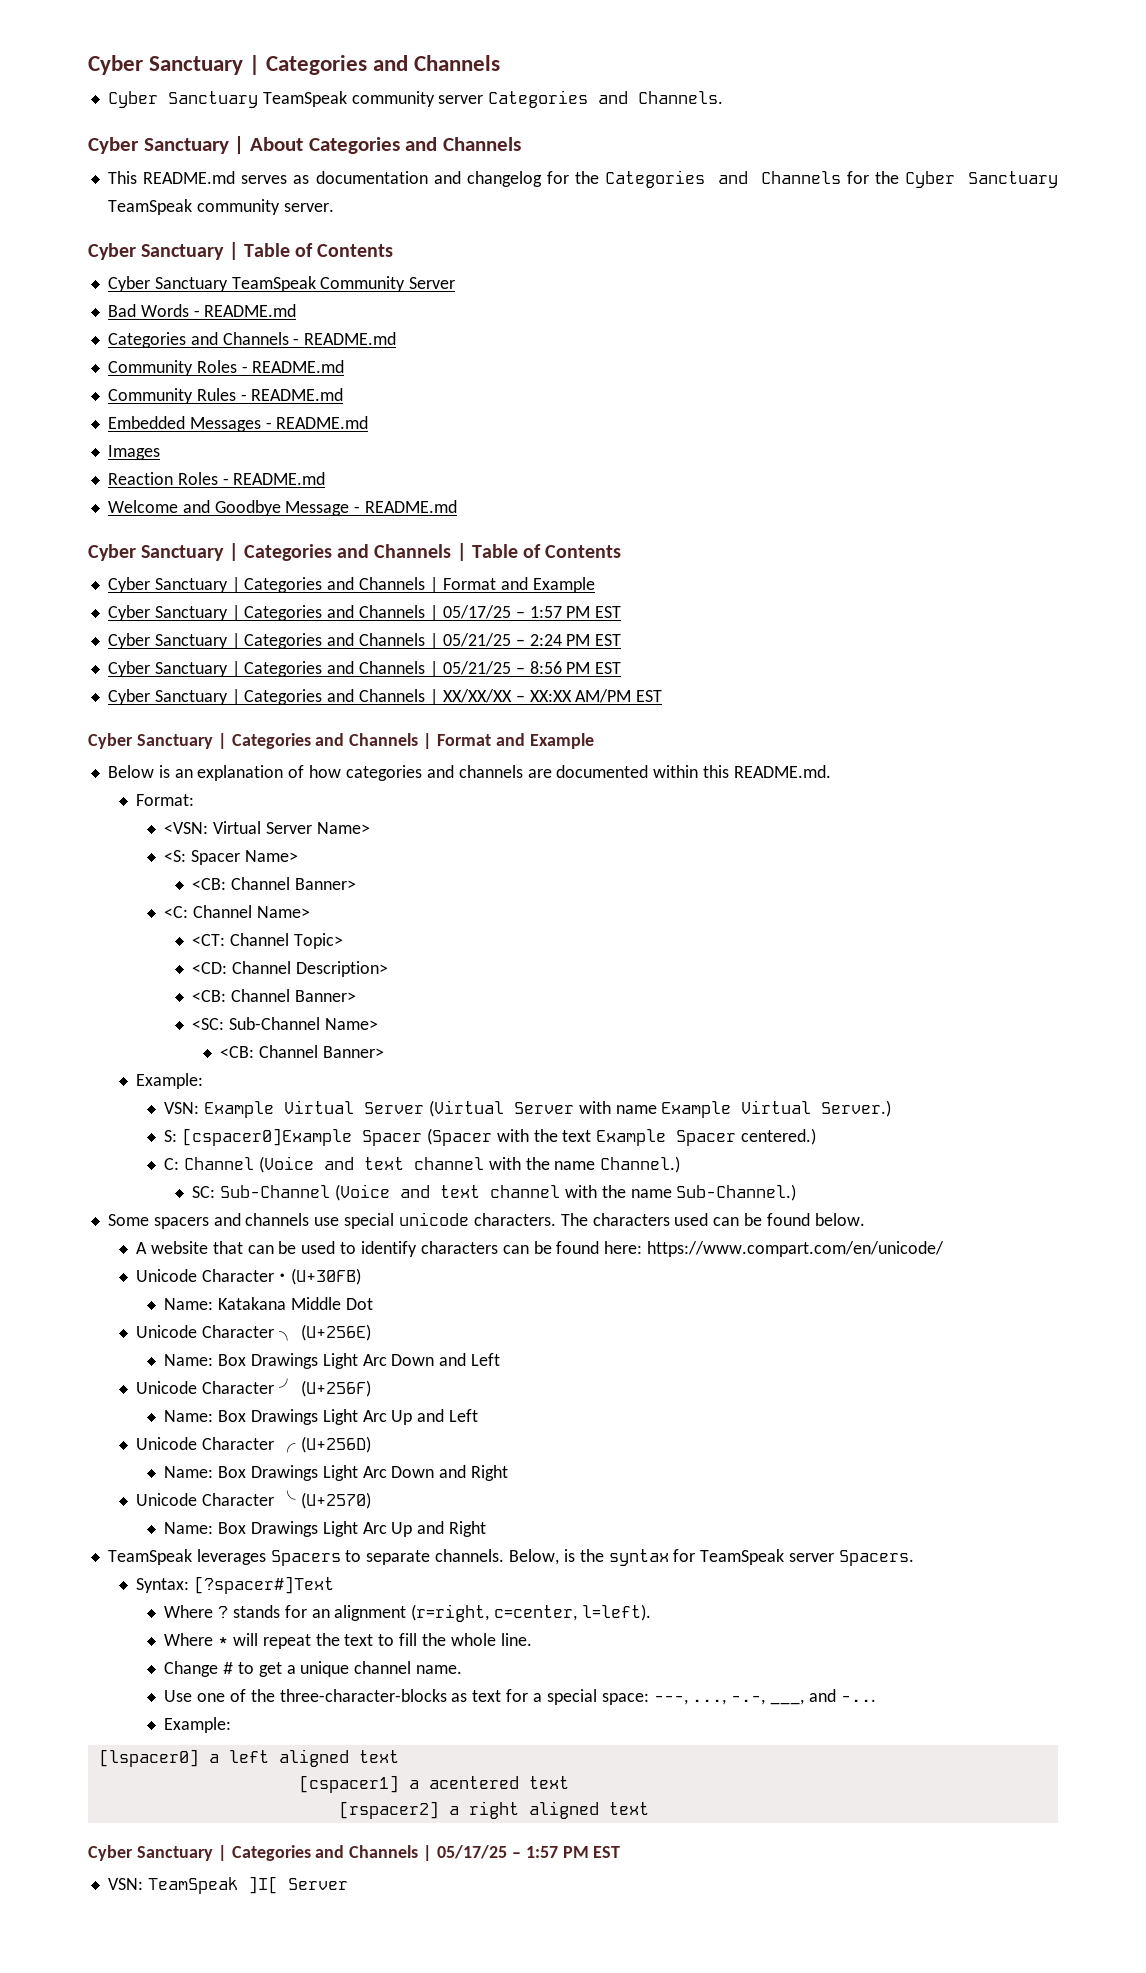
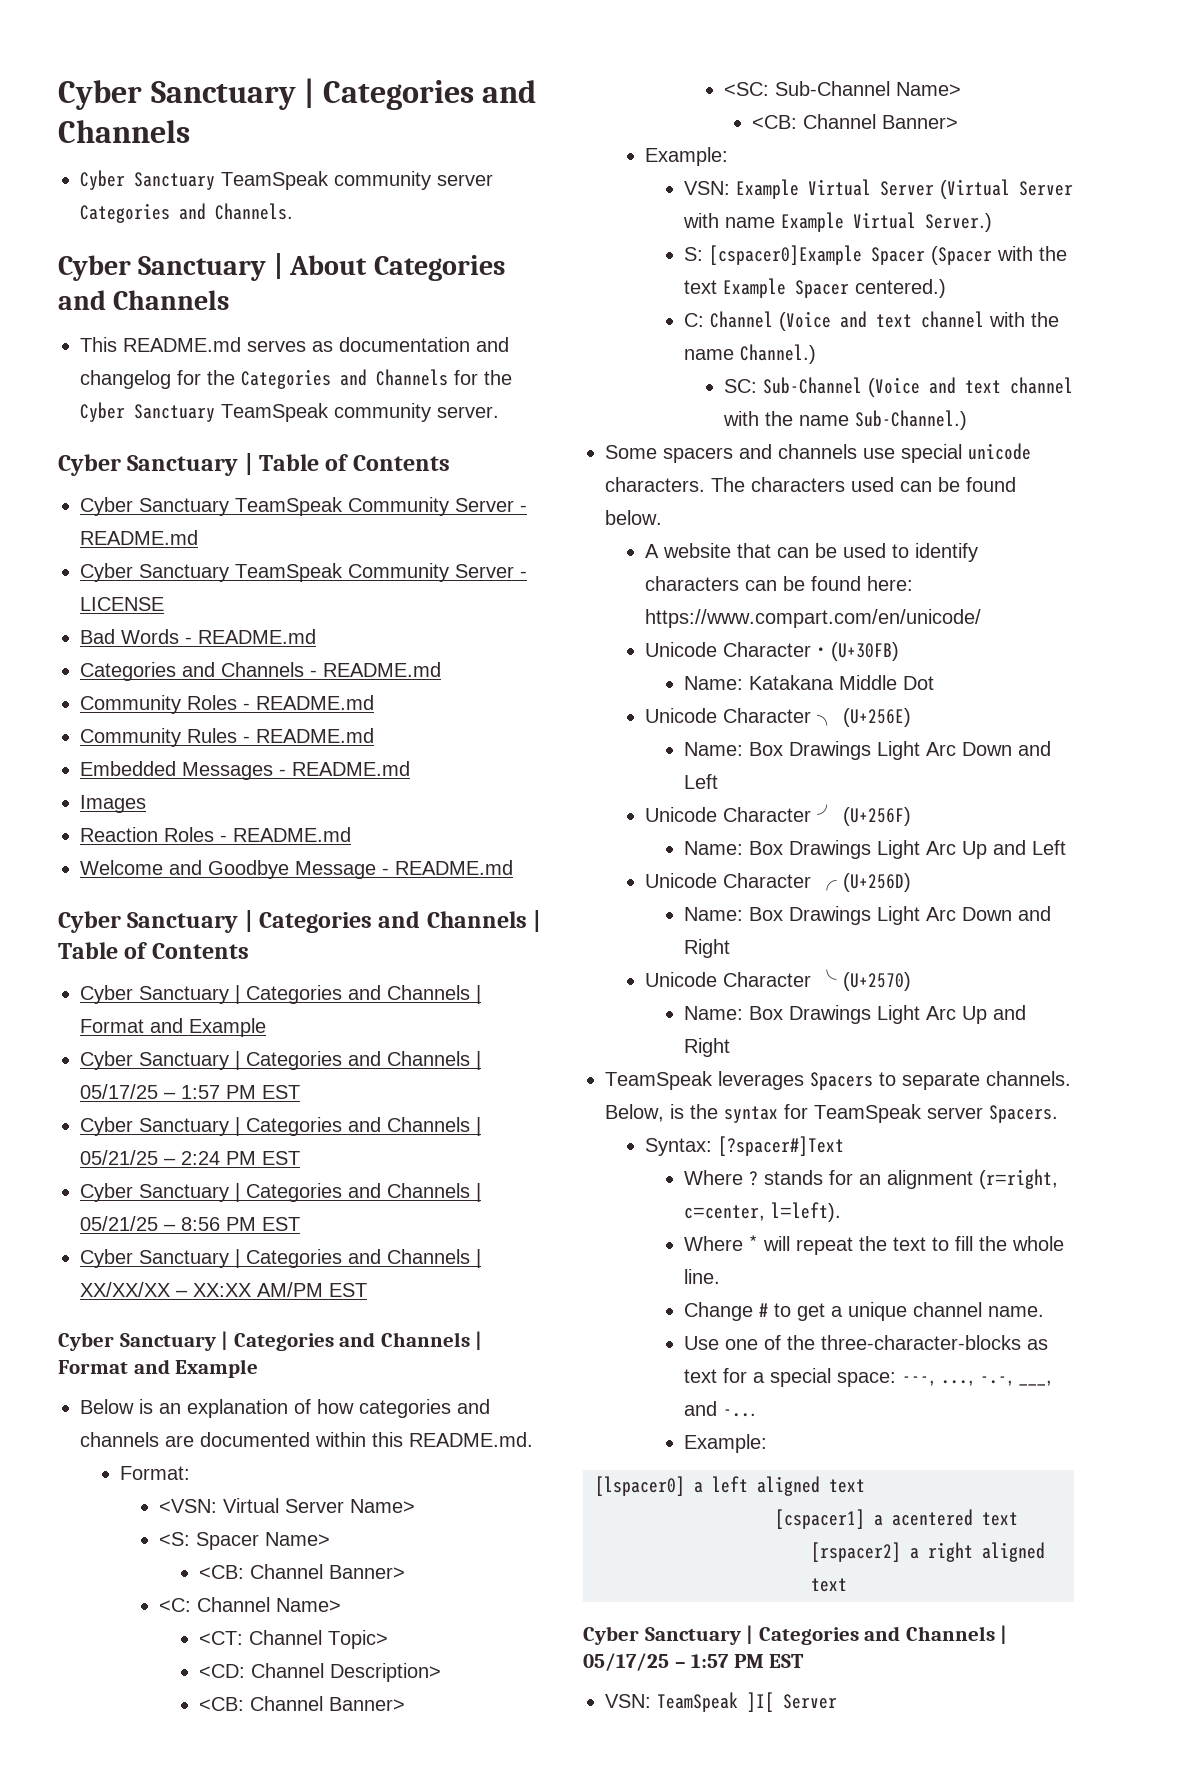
- Cyber Sanctuary TeamSpeak Community Server
+ Cyber Sanctuary TeamSpeak Community Server - README.md
+ Cyber Sanctuary TeamSpeak Community Server - LICENSE

